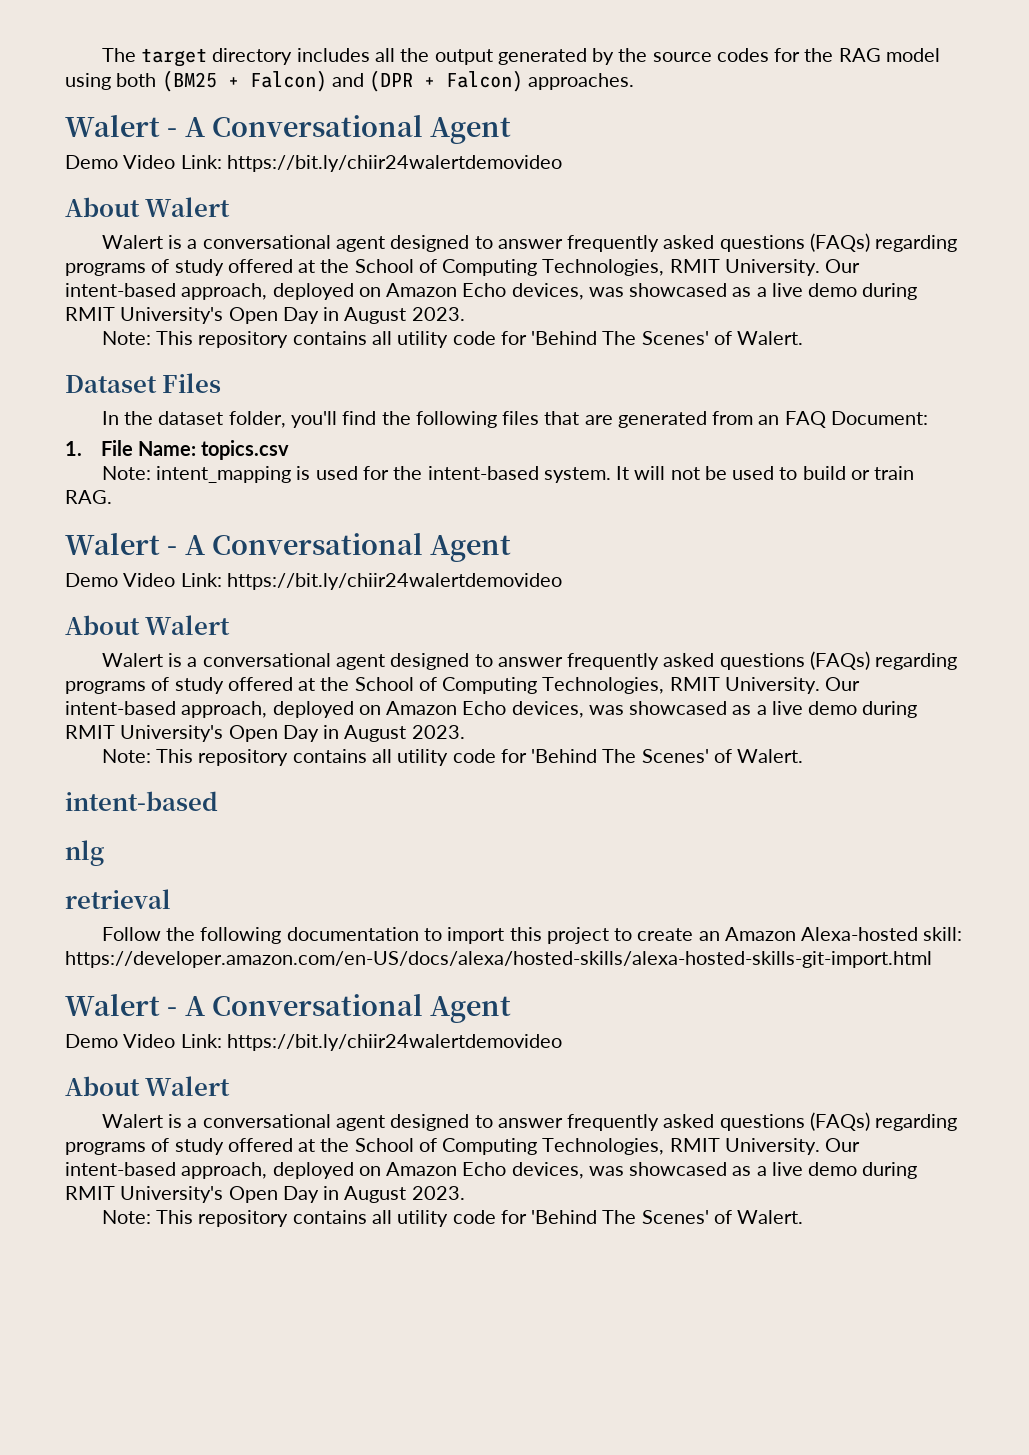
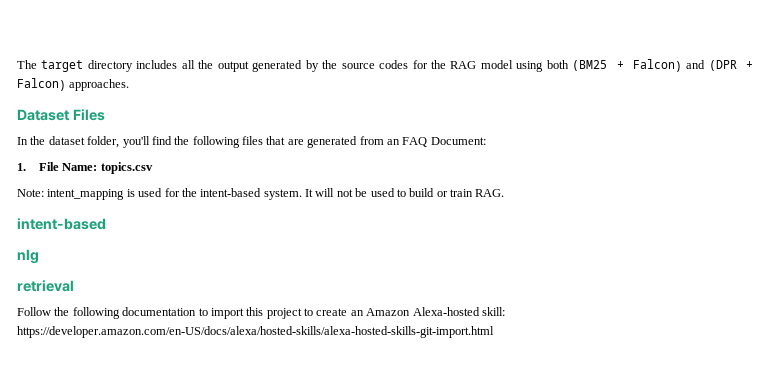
  The target directory includes all the output generated by the source codes for the RAG model using both (BM25 + Falcon) and (DPR + Falcon) approaches.
- Walert - A Conversational Agent
- Demo Video Link: https://bit.ly/chiir24walertdemovideo
- About Walert
- Walert is a conversational agent designed to answer frequently asked questions (FAQs) regarding programs of study offered at the School of Computing Technologies, RMIT University. Our intent-based approach, deployed on Amazon Echo devices, was showcased as a live demo during RMIT University's Open Day in August 2023.
- Note: This repository contains all utility code for 'Behind The Scenes' of Walert.
  It will not be used to build or train RAG.
- Walert - A Conversational Agent
- Demo Video Link: https://bit.ly/chiir24walertdemovideo
- About Walert
- Walert is a conversational agent designed to answer frequently asked questions (FAQs) regarding programs of study offered at the School of Computing Technologies, RMIT University. Our intent-based approach, deployed on Amazon Echo devices, was showcased as a live demo during RMIT University's Open Day in August 2023.
- Note: This repository contains all utility code for 'Behind The Scenes' of Walert.
  Follow the following documentation to import this project to create an Amazon Alexa-hosted skill: https://developer.amazon.com/en-US/docs/alexa/hosted-skills/alexa-hosted-skills-git-import.html
- Walert - A Conversational Agent
- Demo Video Link: https://bit.ly/chiir24walertdemovideo
- About Walert
- Walert is a conversational agent designed to answer frequently asked questions (FAQs) regarding programs of study offered at the School of Computing Technologies, RMIT University. Our intent-based approach, deployed on Amazon Echo devices, was showcased as a live demo during RMIT University's Open Day in August 2023.
- Note: This repository contains all utility code for 'Behind The Scenes' of Walert.

